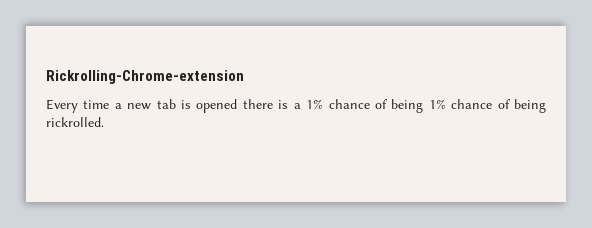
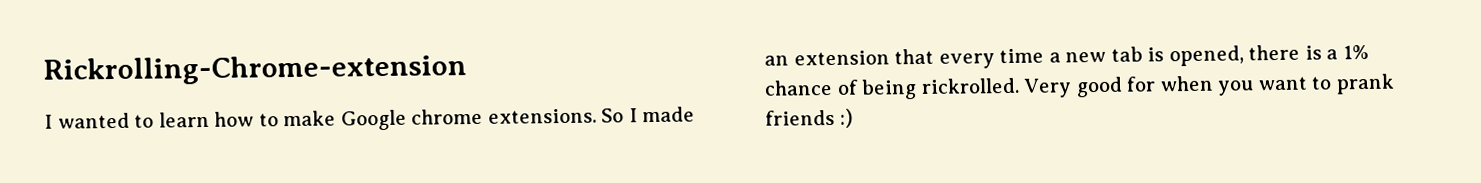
- Every time a new tab is opened there is a 1% chance of being 1% chance of being rickrolled.
+ I wanted to learn how to make Google chrome extensions. So I made an extension that every time a new tab is opened, there is a 1% chance of being rickrolled. Very good for when you want to prank friends :)

